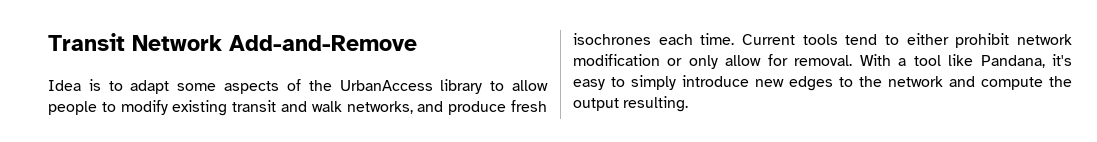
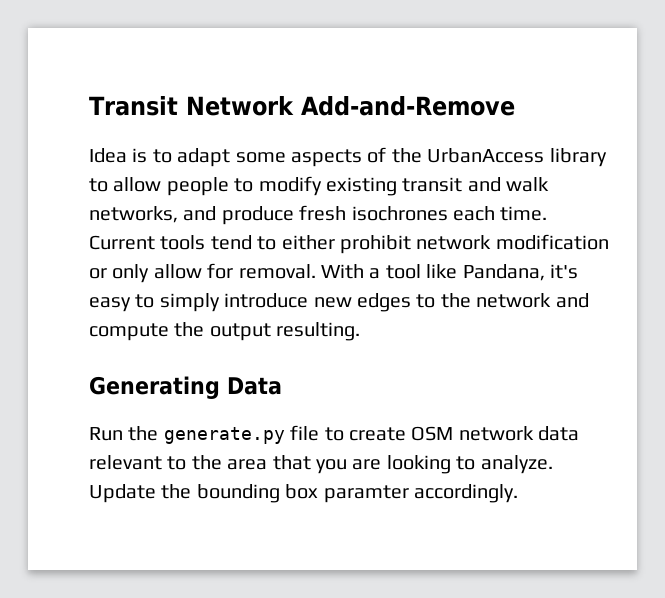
+ Generating Data
+ Run the generate.py file to create OSM network data relevant to the area that you are looking to analyze. Update the bounding box paramter accordingly.

